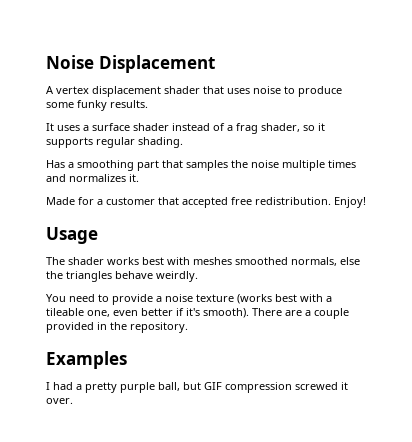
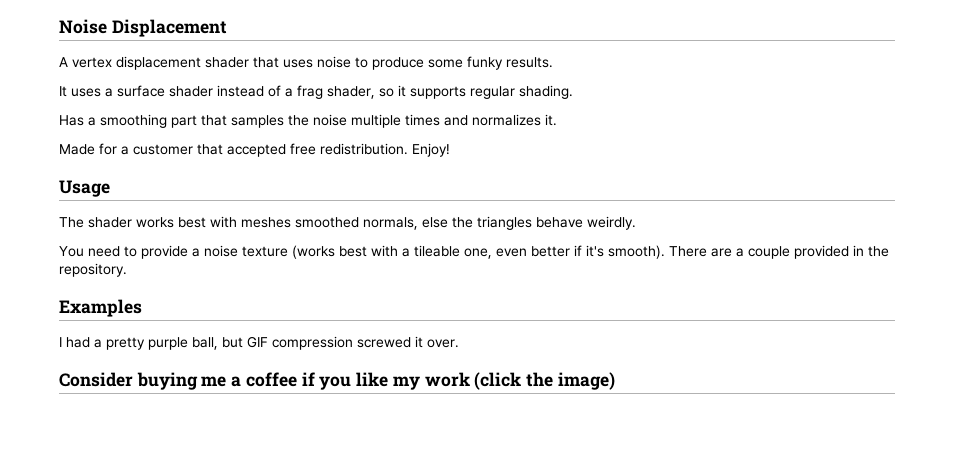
+ Consider buying me a coffee if you like my work (click the image)

